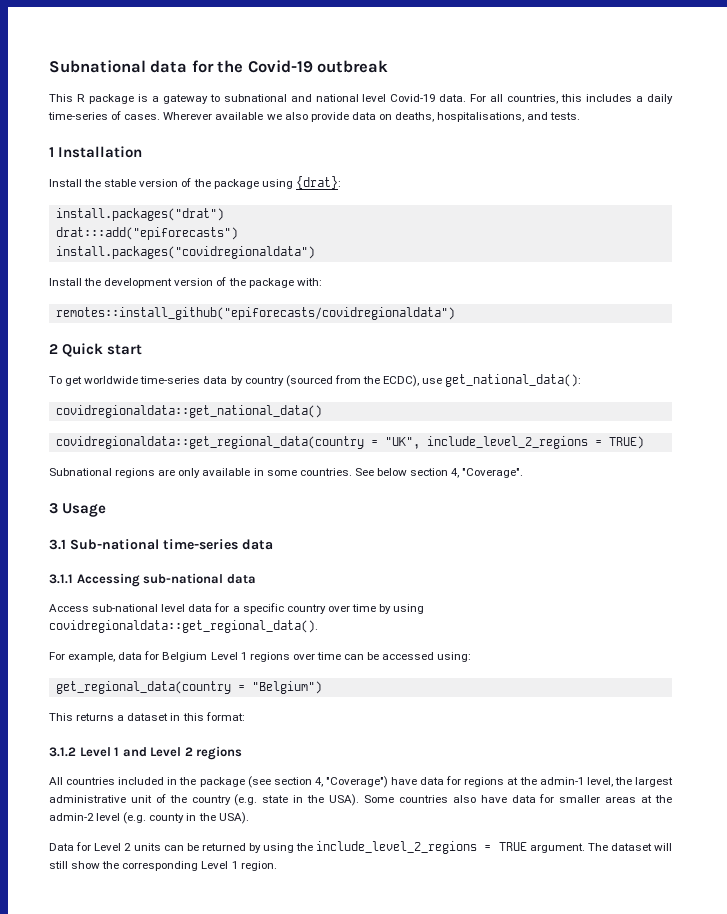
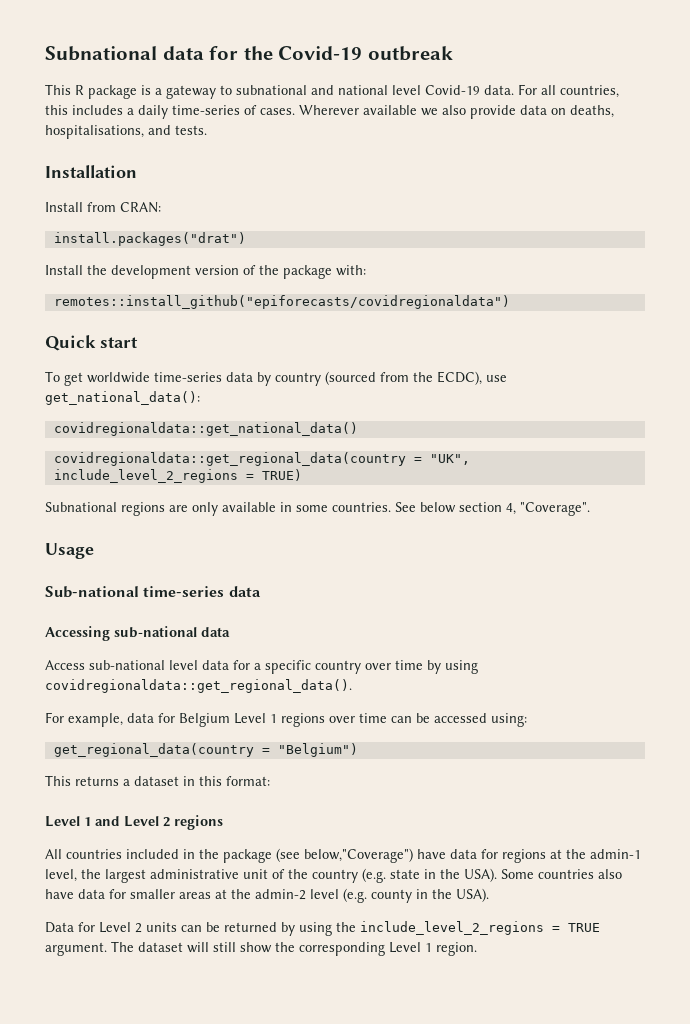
- 1 Installation
+ Installation
- Install the stable version of the package using {drat}:
+ Install from CRAN:
- drat:::add("epiforecasts")
- install.packages("covidregionaldata")
- 2 Quick start
+ Quick start
- 3 Usage
+ Usage
- 3.1 Sub-national time-series data
+ Sub-national time-series data
- 3.1.1 Accessing sub-national data
+ Accessing sub-national data
- 3.1.2 Level 1 and Level 2 regions
+ Level 1 and Level 2 regions
- All countries included in the package (see section 4, "Coverage") have data for regions at the admin-1 level, the largest administrative unit of the country (e.g. state in the USA).
+ All countries included in the package (see below,"Coverage") have data for regions at the admin-1 level, the largest administrative unit of the country (e.g. state in the USA).

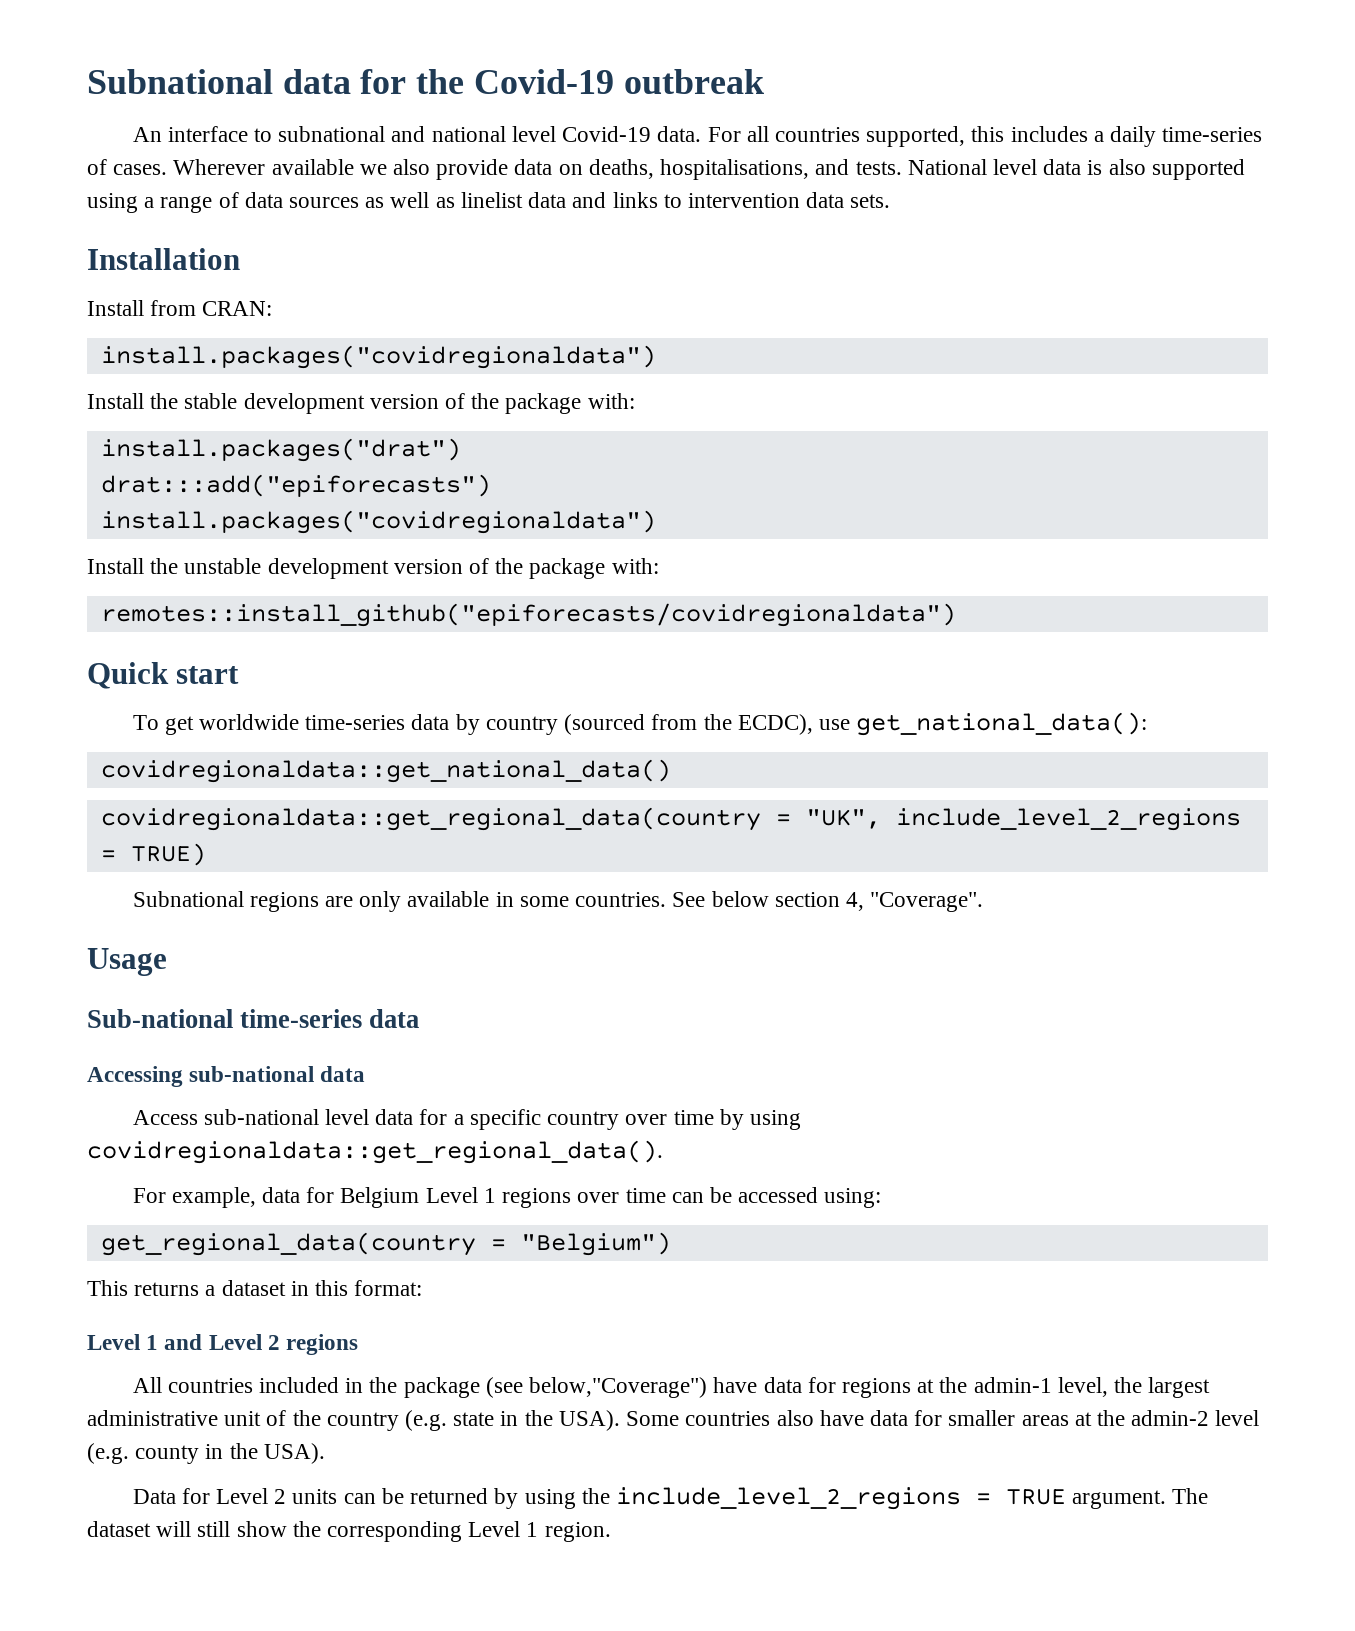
- This R package is a gateway to subnational and national level Covid-19 data.
+ An interface to subnational and national level Covid-19 data.
- For all countries, this includes a daily time-series of cases.
+ For all countries supported, this includes a daily time-series of cases.
+ National level data is also supported using a range of data sources as well as linelist data and links to intervention data sets.
  Install from CRAN:
+ install.packages("covidregionaldata")
+ Install the stable development version of the package with:
  install.packages("drat")
- Install the development version of the package with:
+ drat:::add("epiforecasts")
+ install.packages("covidregionaldata")
+ Install the unstable development version of the package with:

